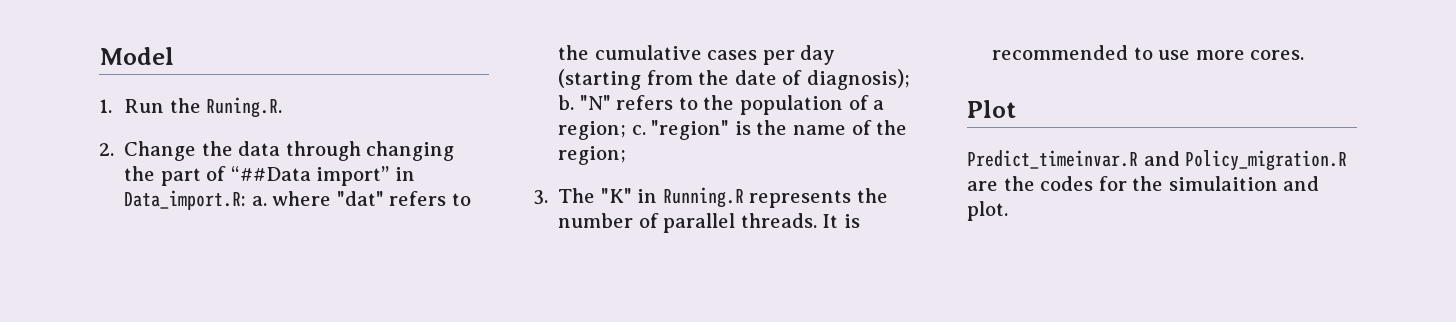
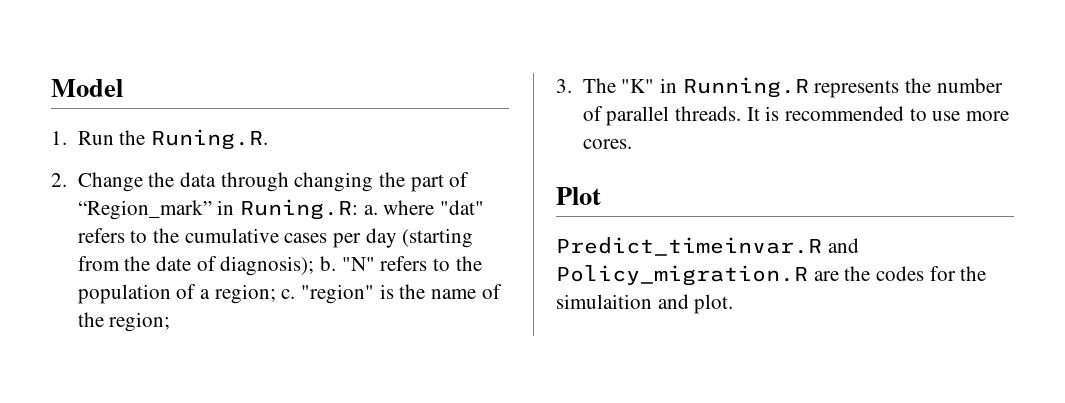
- 2. Change the data through changing the part of “##Data import” in Data_import.R: a. where "dat" refers to the cumulative cases per day (starting from the date of diagnosis); b.
+ 2. Change the data through changing the part of “Region_mark” in Runing.R: a. where "dat" refers to the cumulative cases per day (starting from the date of diagnosis); b.

